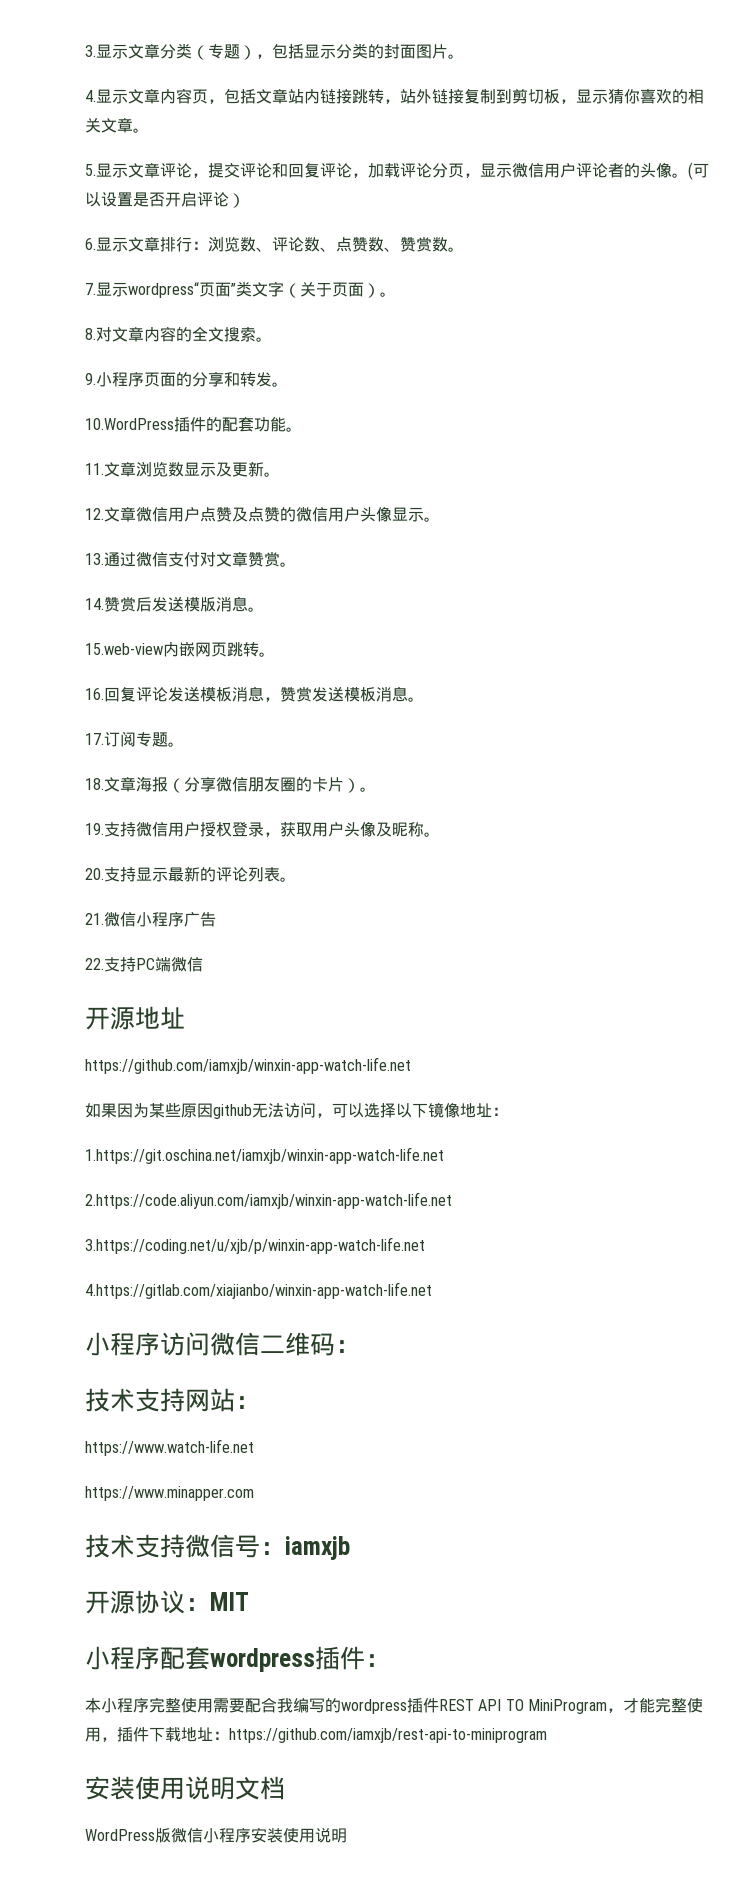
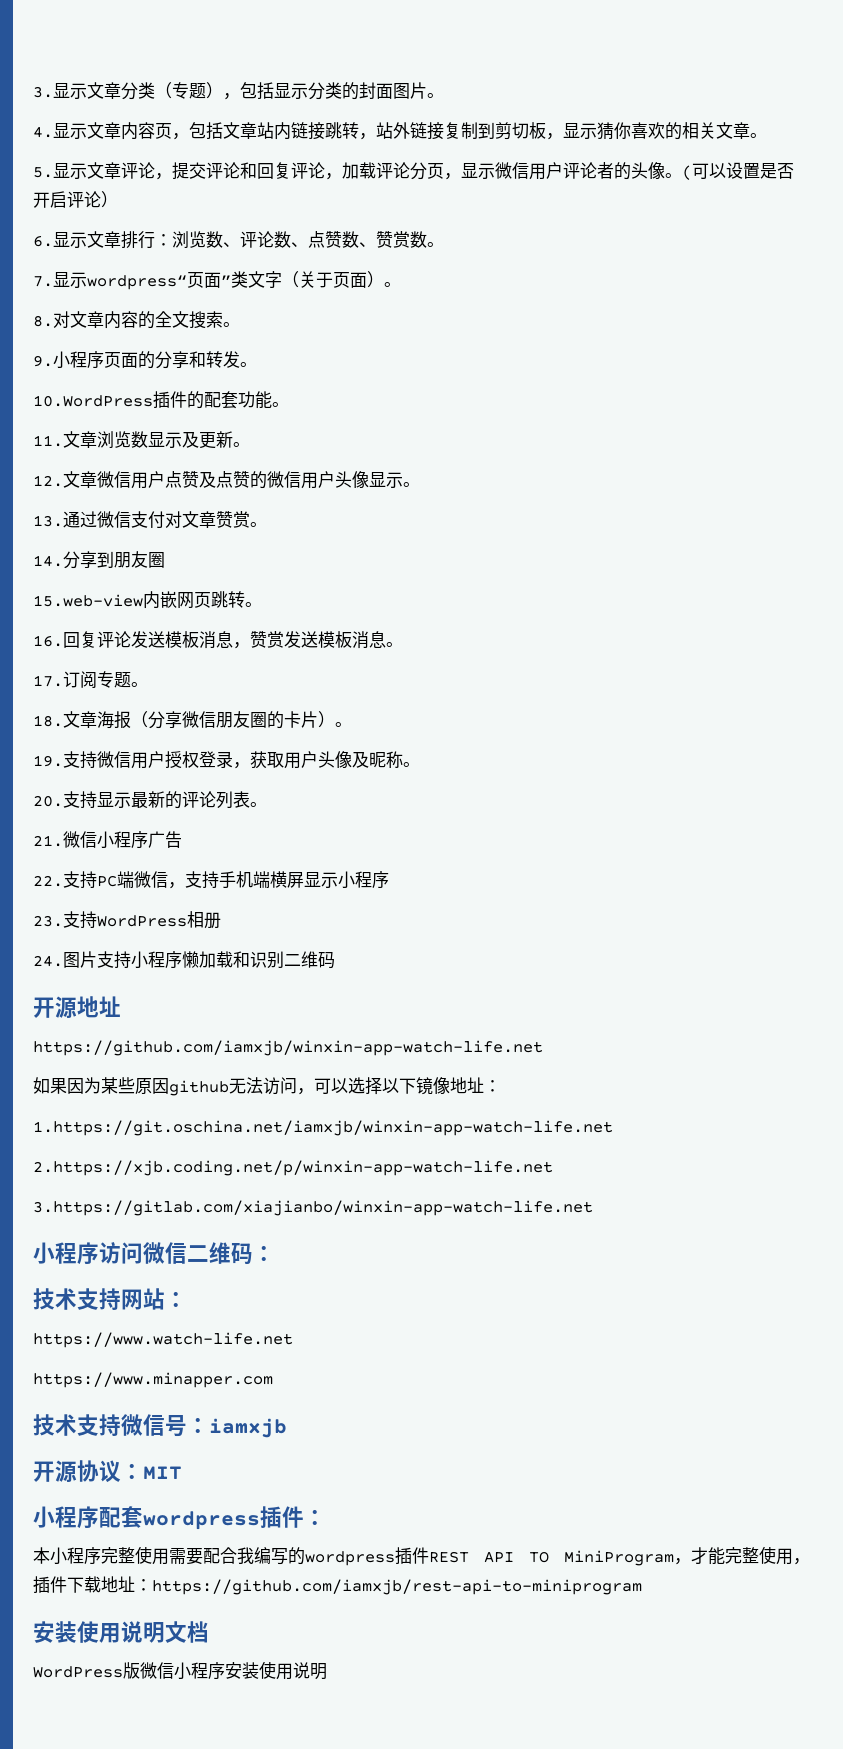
- 14.赞赏后发送模版消息。
+ 14.分享到朋友圈
- 22.支持PC端微信
+ 22.支持PC端微信，支持手机端横屏显示小程序
+ 23.支持WordPress相册
+ 24.图片支持小程序懒加载和识别二维码
- 2.https://code.aliyun.com/iamxjb/winxin-app-watch-life.net
- 3.https://coding.net/u/xjb/p/winxin-app-watch-life.net
- 4.https://gitlab.com/xiajianbo/winxin-app-watch-life.net
+ 2.https://xjb.coding.net/p/winxin-app-watch-life.net
+ 3.https://gitlab.com/xiajianbo/winxin-app-watch-life.net

